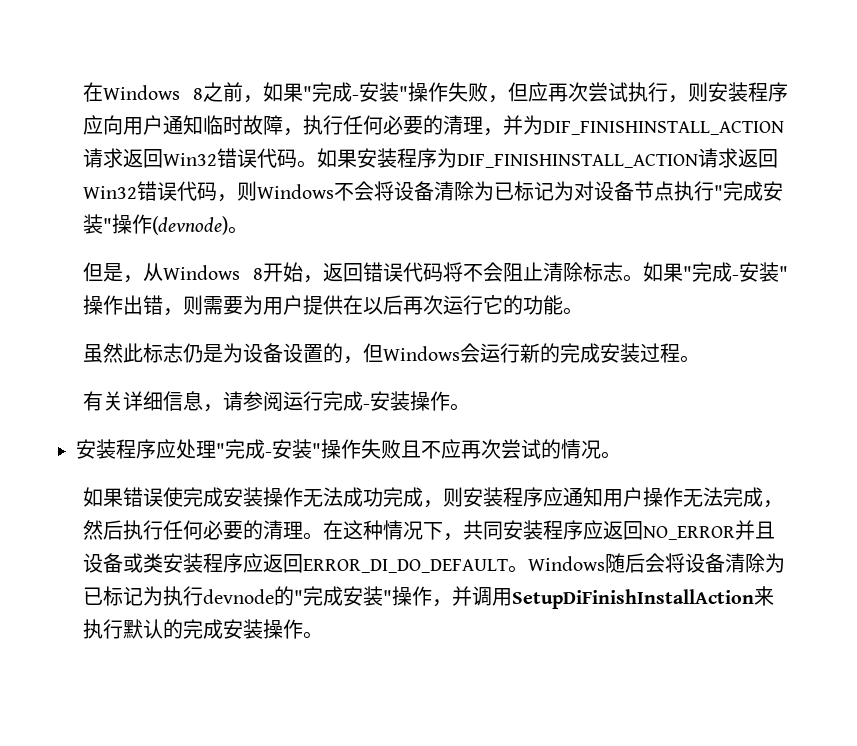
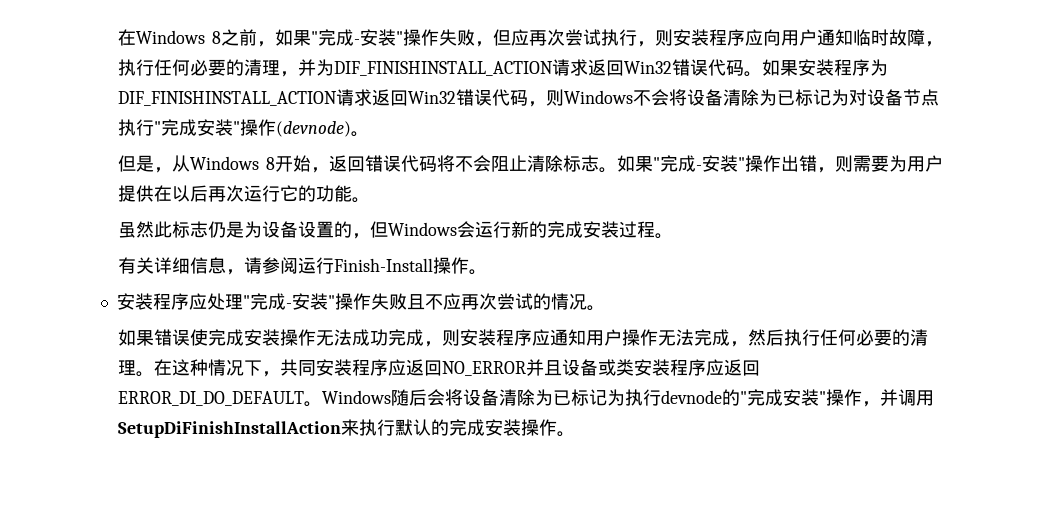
- 有关详细信息，请参阅运行完成-安装操作。
+ 有关详细信息，请参阅运行Finish-Install操作。

